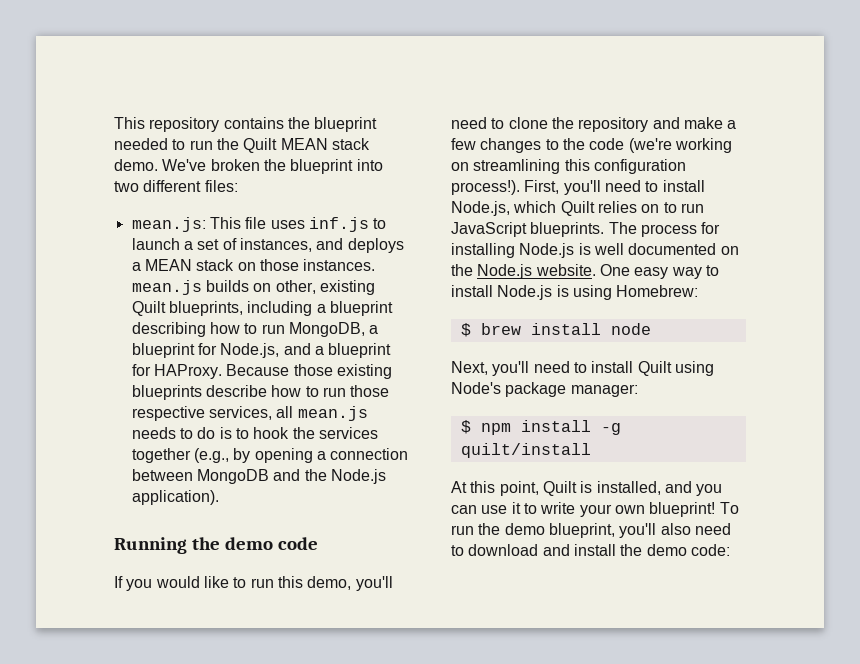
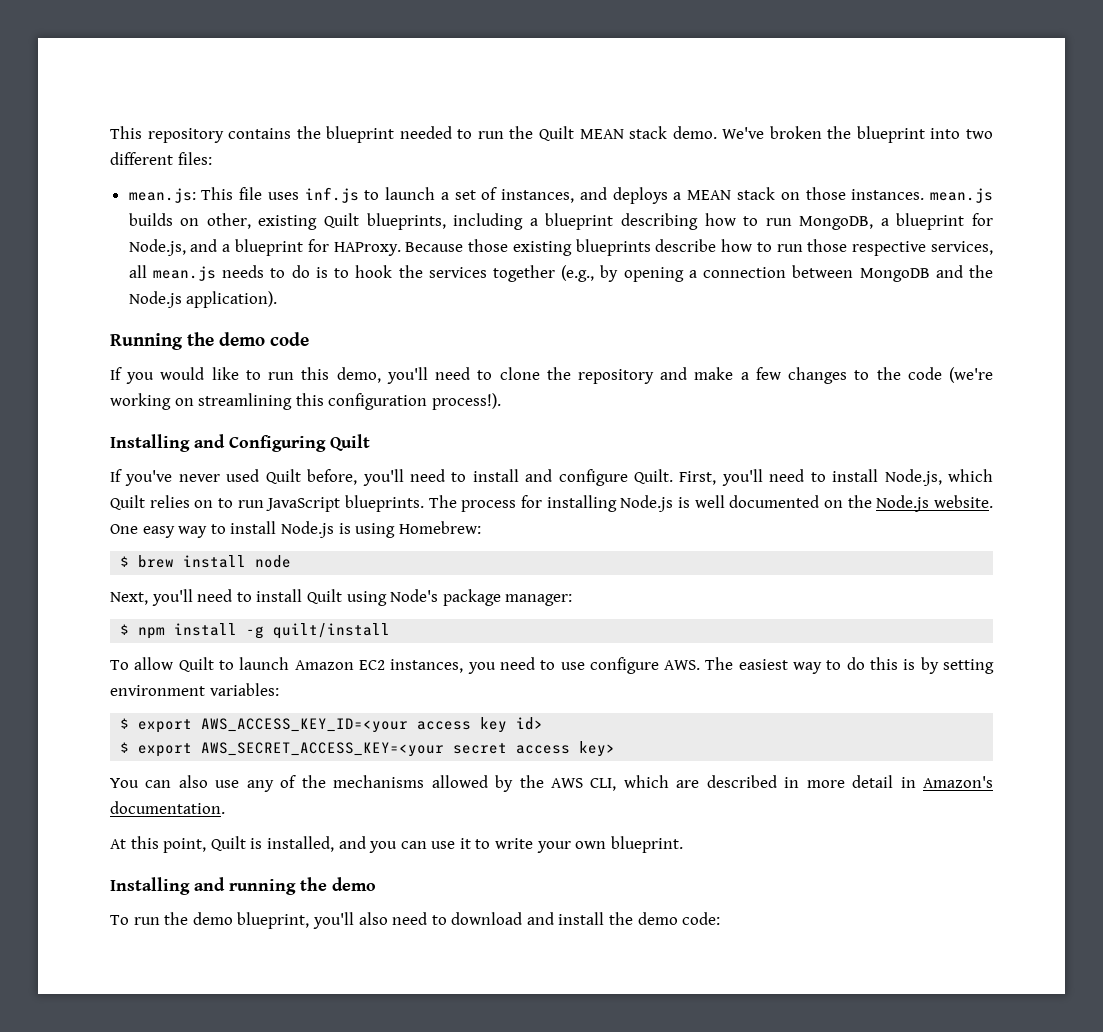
- If you would like to run this demo, you'll need to clone the repository and make a few changes to the code (we're working on streamlining this configuration process!). First, you'll need to install Node.js, which Quilt relies on to run JavaScript blueprints.
+ If you would like to run this demo, you'll need to clone the repository and make a few changes to the code (we're working on streamlining this configuration process!).
+ Installing and Configuring Quilt
+ If you've never used Quilt before, you'll need to install and configure Quilt. First, you'll need to install Node.js, which Quilt relies on to run JavaScript blueprints.
+ To allow Quilt to launch Amazon EC2 instances, you need to use configure AWS. The easiest way to do this is by setting environment variables:
+ $ export AWS_ACCESS_KEY_ID=<your access key id>
+ $ export AWS_SECRET_ACCESS_KEY=<your secret access key>
+ You can also use any of the mechanisms allowed by the AWS CLI, which are described in more detail in Amazon's documentation.
- At this point, Quilt is installed, and you can use it to write your own blueprint! To run the demo blueprint, you'll also need to download and install the demo code:
+ At this point, Quilt is installed, and you can use it to write your own blueprint.
+ Installing and running the demo
+ To run the demo blueprint, you'll also need to download and install the demo code:

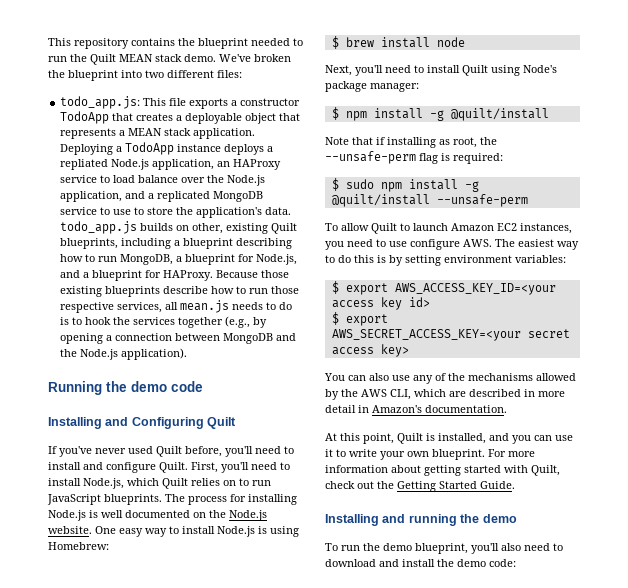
- mean.js: This file uses inf.js to launch a set of instances, and deploys a MEAN stack on those instances. mean.js builds on other, existing Quilt blueprints, including a blueprint describing how to run MongoDB, a blueprint for Node.js, and a blueprint for HAProxy.
+ todo_app.js: This file exports a constructor TodoApp that creates a deployable object that represents a MEAN stack application. Deploying a TodoApp instance deploys a repliated Node.js application, an HAProxy service to load balance over the Node.js application, and a replicated MongoDB service to use to store the application's data. todo_app.js builds on other, existing Quilt blueprints, including a blueprint describing how to run MongoDB, a blueprint for Node.js, and a blueprint for HAProxy.
- If you would like to run this demo, you'll need to clone the repository and make a few changes to the code (we're working on streamlining this configuration process!).
- $ npm install -g quilt/install
+ $ npm install -g @quilt/install
+ Note that if installing as root, the --unsafe-perm flag is required:
+ $ sudo npm install -g @quilt/install --unsafe-perm
+ For more information about getting started with Quilt, check out the Getting Started Guide.

